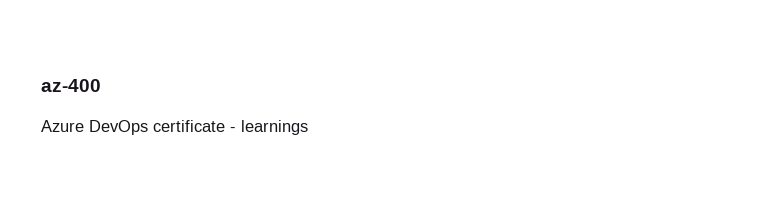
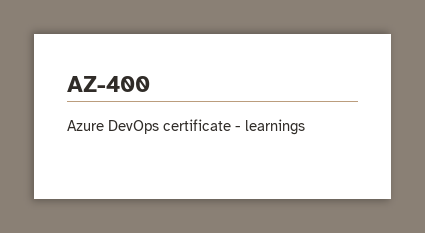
- az-400
+ AZ-400

